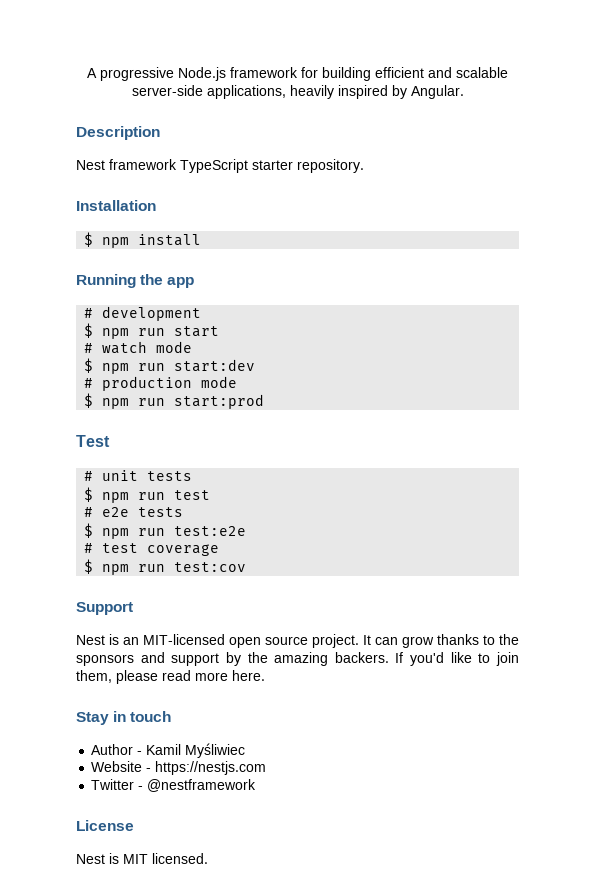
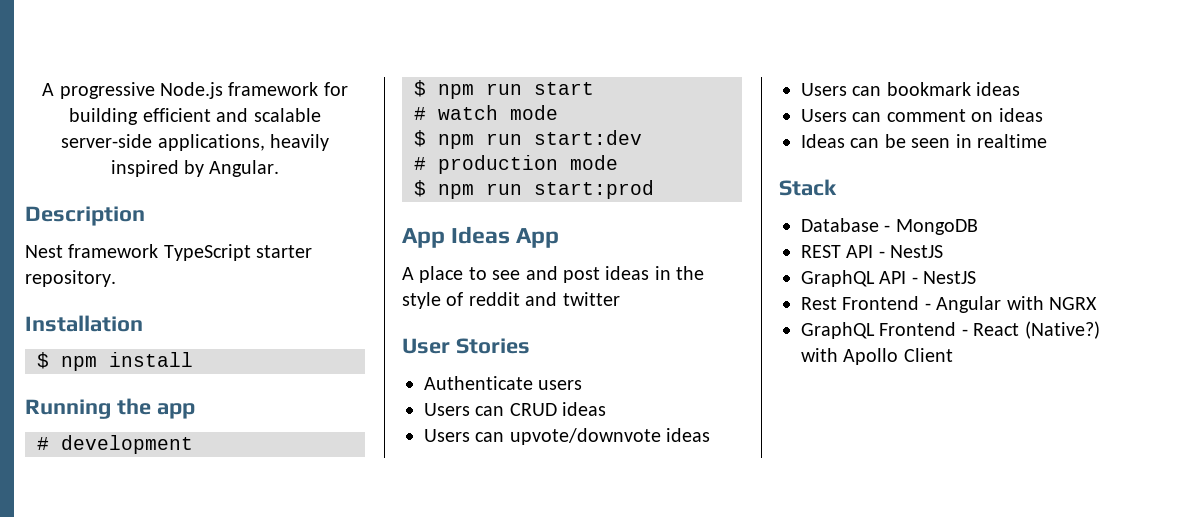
- Test
- # unit tests
- $ npm run test
- # e2e tests
- $ npm run test:e2e
- # test coverage
- $ npm run test:cov
- Support
- Nest is an MIT-licensed open source project. It can grow thanks to the sponsors and support by the amazing backers. If you'd like to join them, please read more here.
- Stay in touch
- Author - Kamil Myśliwiec
- Website - https://nestjs.com
- Twitter - @nestframework
- License
- Nest is MIT licensed.
+ App Ideas App
+ A place to see and post ideas in the style of reddit and twitter
+ User Stories
+ Authenticate users
+ Users can CRUD ideas
+ Users can upvote/downvote ideas
+ Users can bookmark ideas
+ Users can comment on ideas
+ Ideas can be seen in realtime
+ Stack
+ Database - MongoDB
+ REST API - NestJS
+ GraphQL API - NestJS
+ Rest Frontend - Angular with NGRX
+ GraphQL Frontend - React (Native?) with Apollo Client

